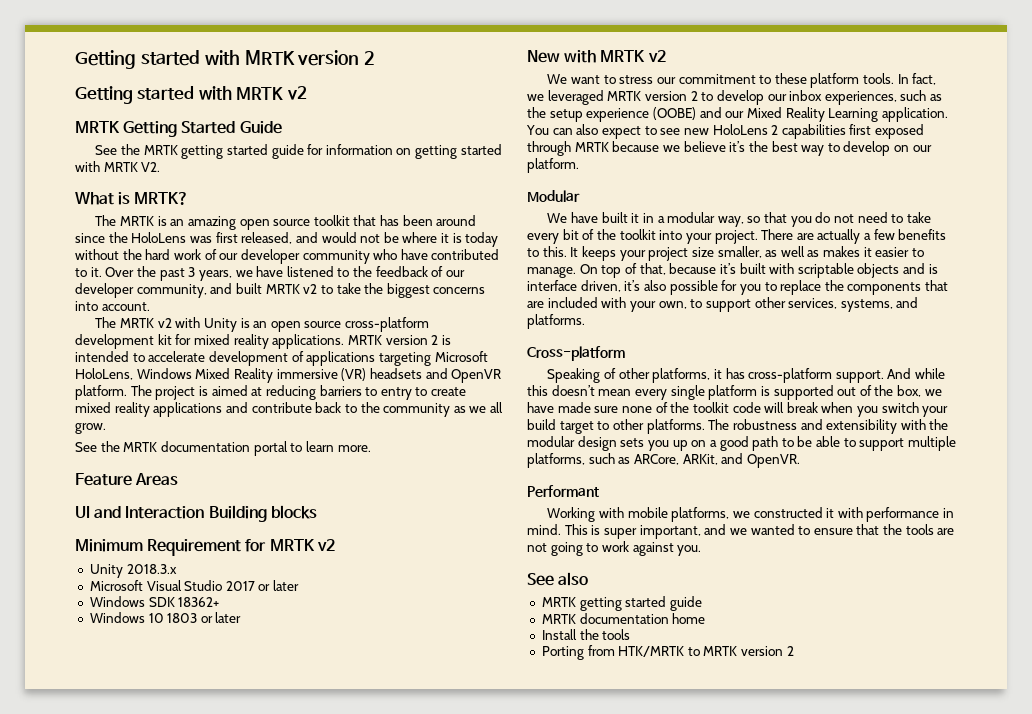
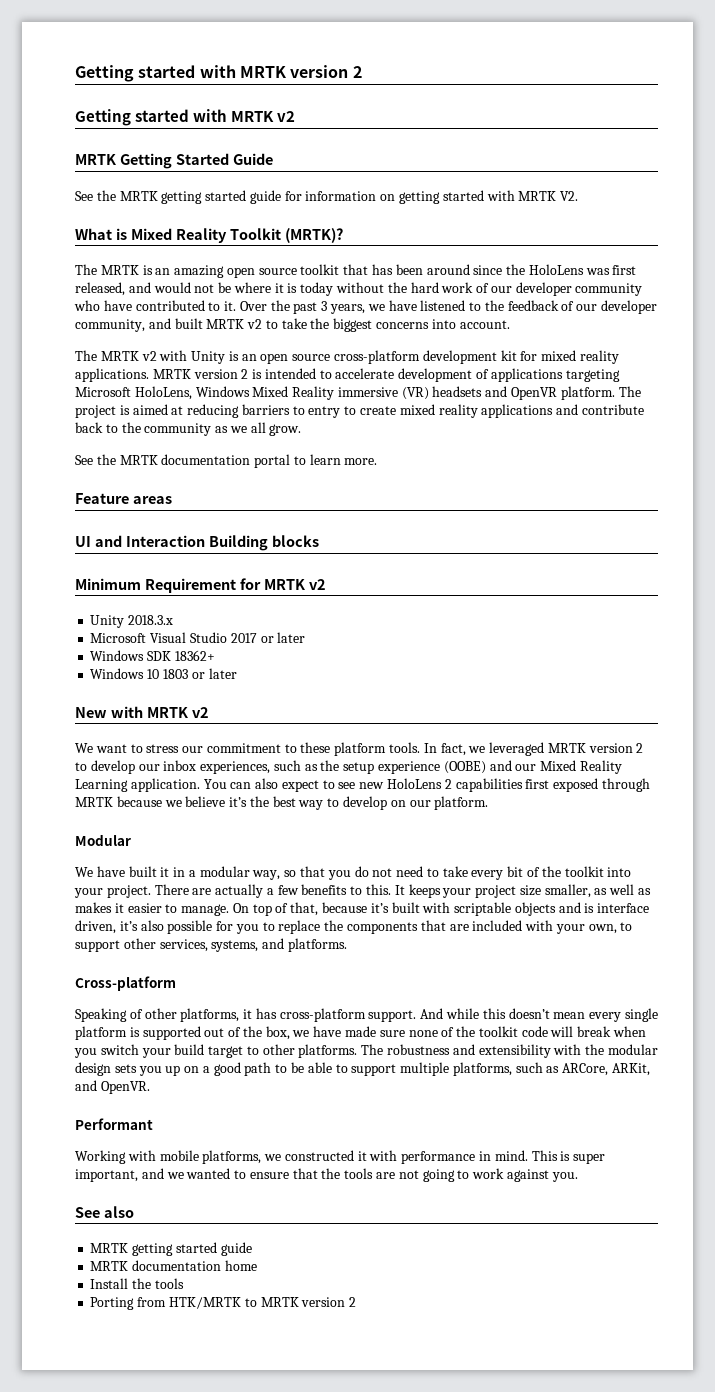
- What is MRTK?
+ What is Mixed Reality Toolkit (MRTK)?
- Feature Areas
+ Feature areas

